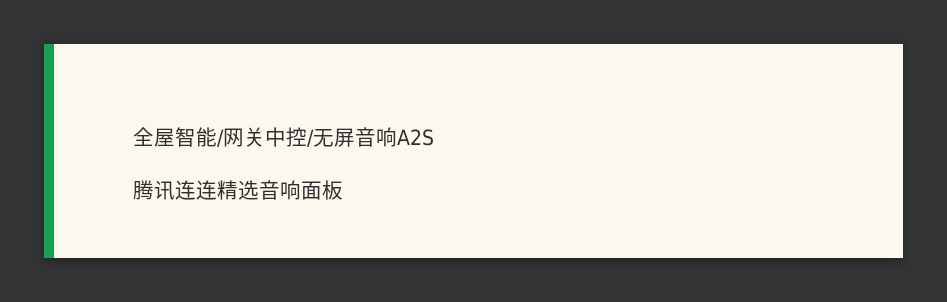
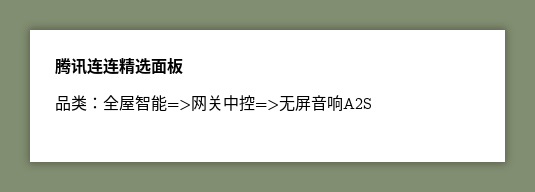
- 全屋智能/网关中控/无屏音响A2S
- 腾讯连连精选音响面板
+ 腾讯连连精选面板
+ 品类：全屋智能=>网关中控=>无屏音响A2S

